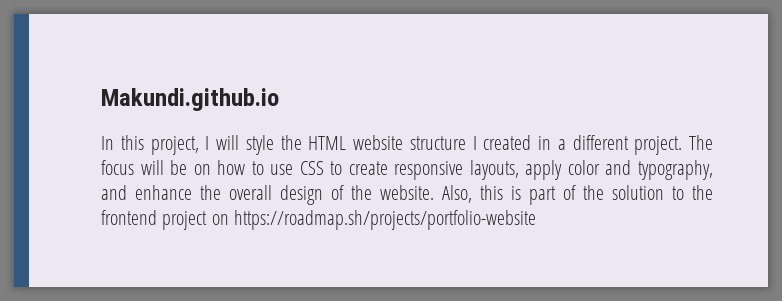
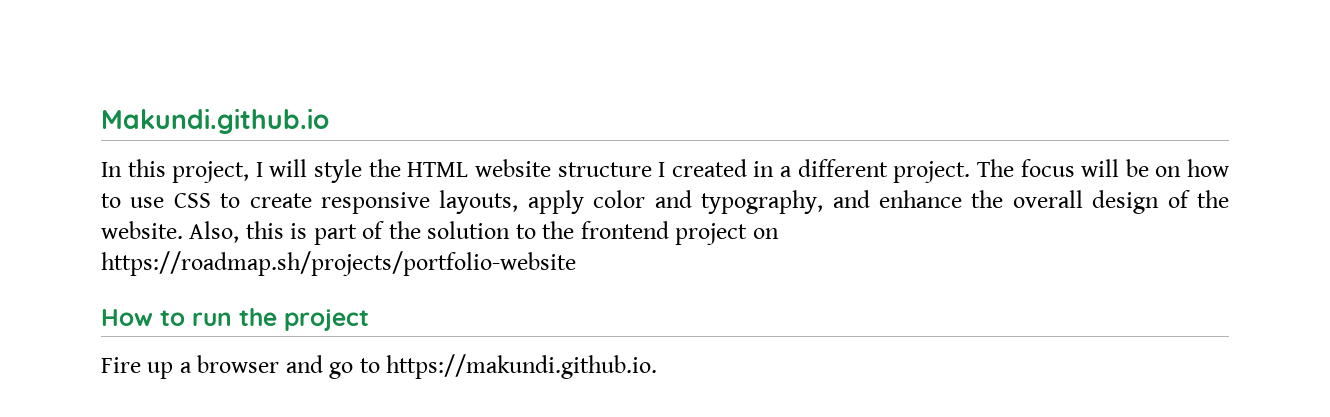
+ How to run the project
+ Fire up a browser and go to https://makundi.github.io.

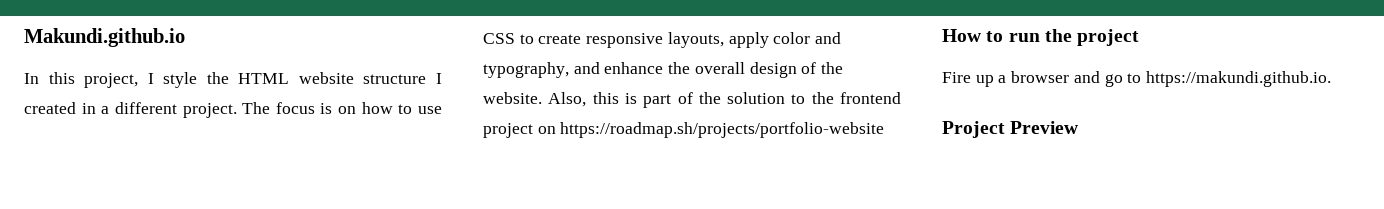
- In this project, I will style the HTML website structure I created in a different project.
+ In this project, I style the HTML website structure I created in a different project.
- The focus will be on how to use CSS to create responsive layouts, apply color and typography, and enhance the overall design of the website.
+ The focus is on how to use CSS to create responsive layouts, apply color and typography, and enhance the overall design of the website.
+ Project Preview

